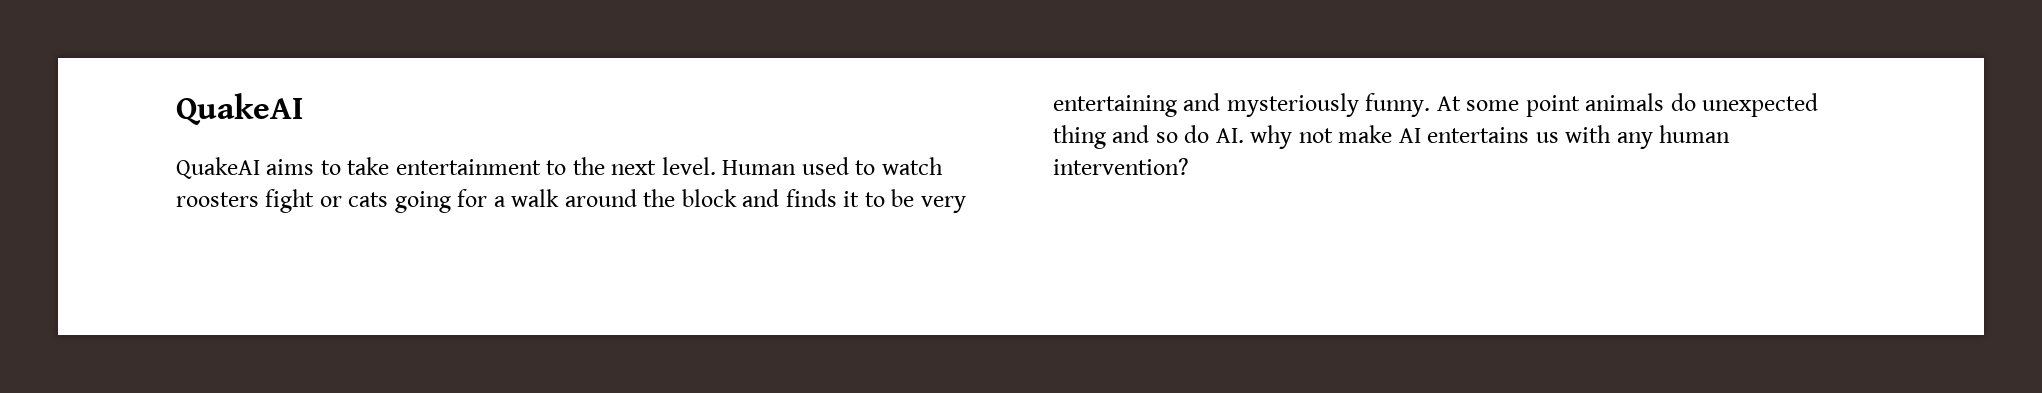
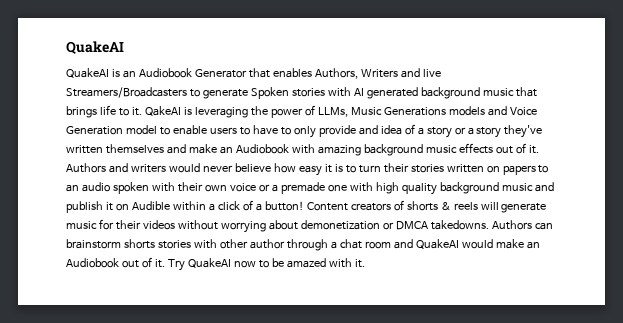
- QuakeAI aims to take entertainment to the next level. Human used to watch roosters fight or cats going for a walk around the block and finds it to be very entertaining and mysteriously funny. At some point animals do unexpected thing and so do AI. why not make AI entertains us with any human intervention?
+ QuakeAI is an Audiobook Generator that enables Authors, Writers and live Streamers/Broadcasters to generate Spoken stories with AI generated background music that brings life to it. QakeAI is leveraging the power of LLMs, Music Generations models and Voice Generation model to enable users to have to only provide and idea of a story or a story they've written themselves and make an Audiobook with amazing background music effects out of it. Authors and writers would never believe how easy it is to turn their stories written on papers to an audio spoken with their own voice or a premade one with high quality background music and publish it on Audible within a click of a button! Content creators of shorts & reels will generate music for their videos without worrying about demonetization or DMCA takedowns. Authors can brainstorm shorts stories with other author through a chat room and QuakeAI would make an Audiobook out of it. Try QuakeAI now to be amazed with it.

